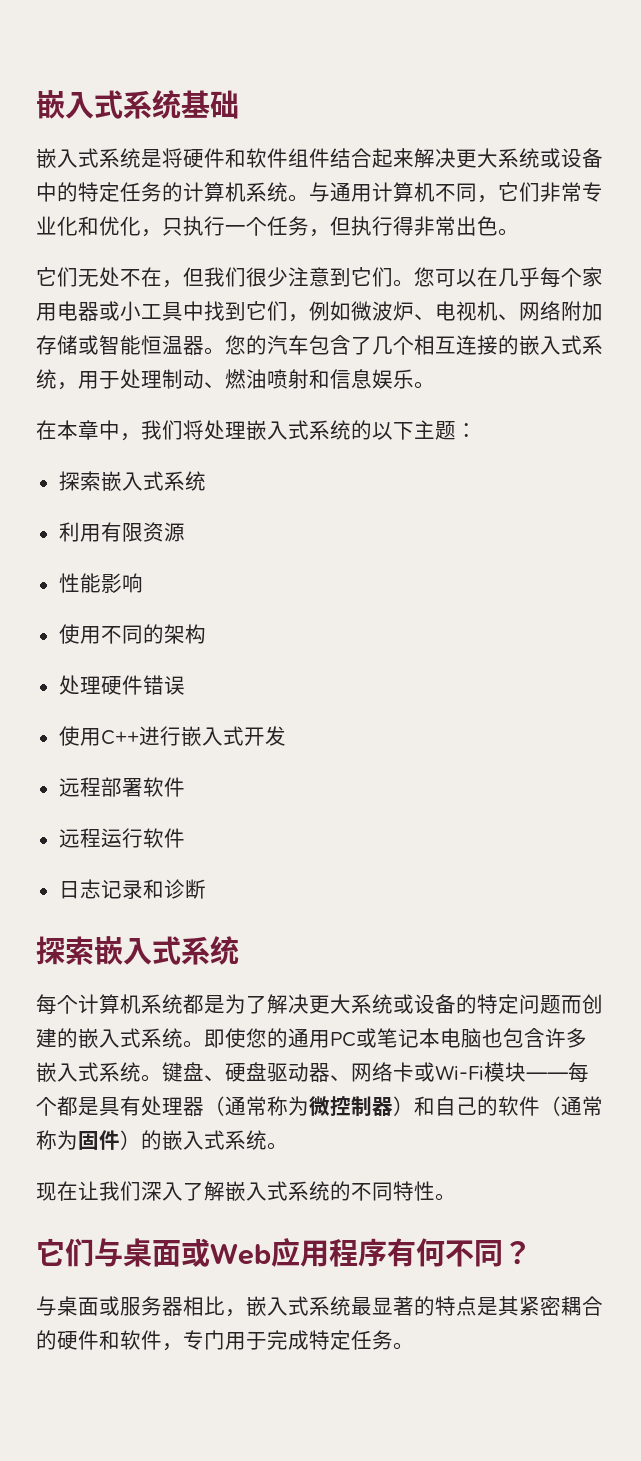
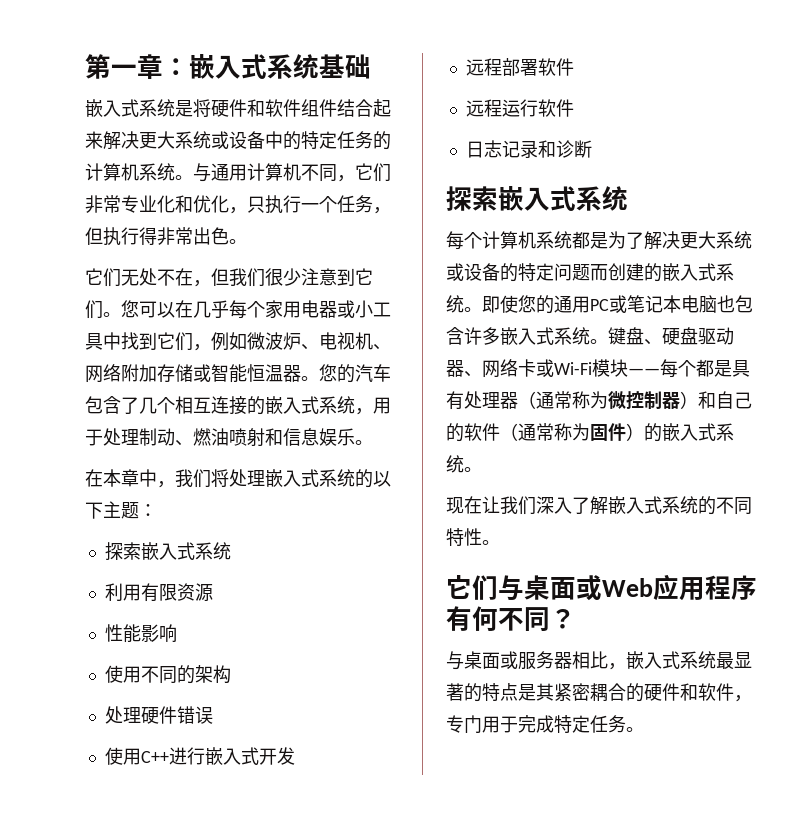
- 嵌入式系统基础
+ 第一章：嵌入式系统基础

